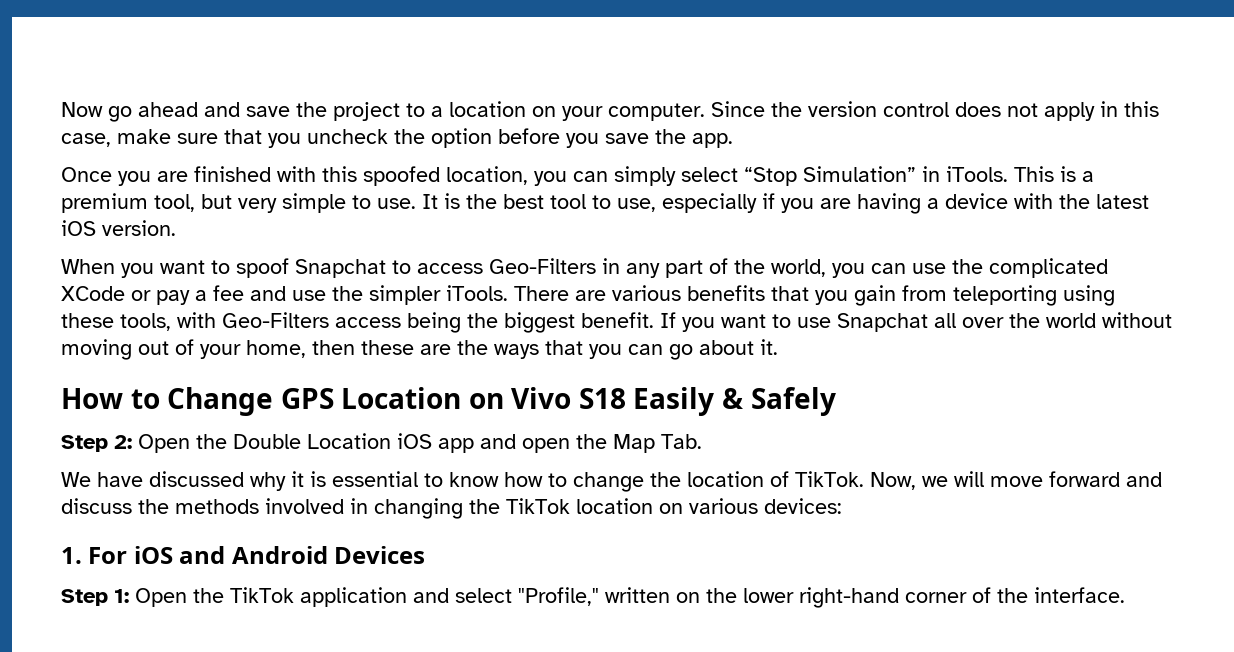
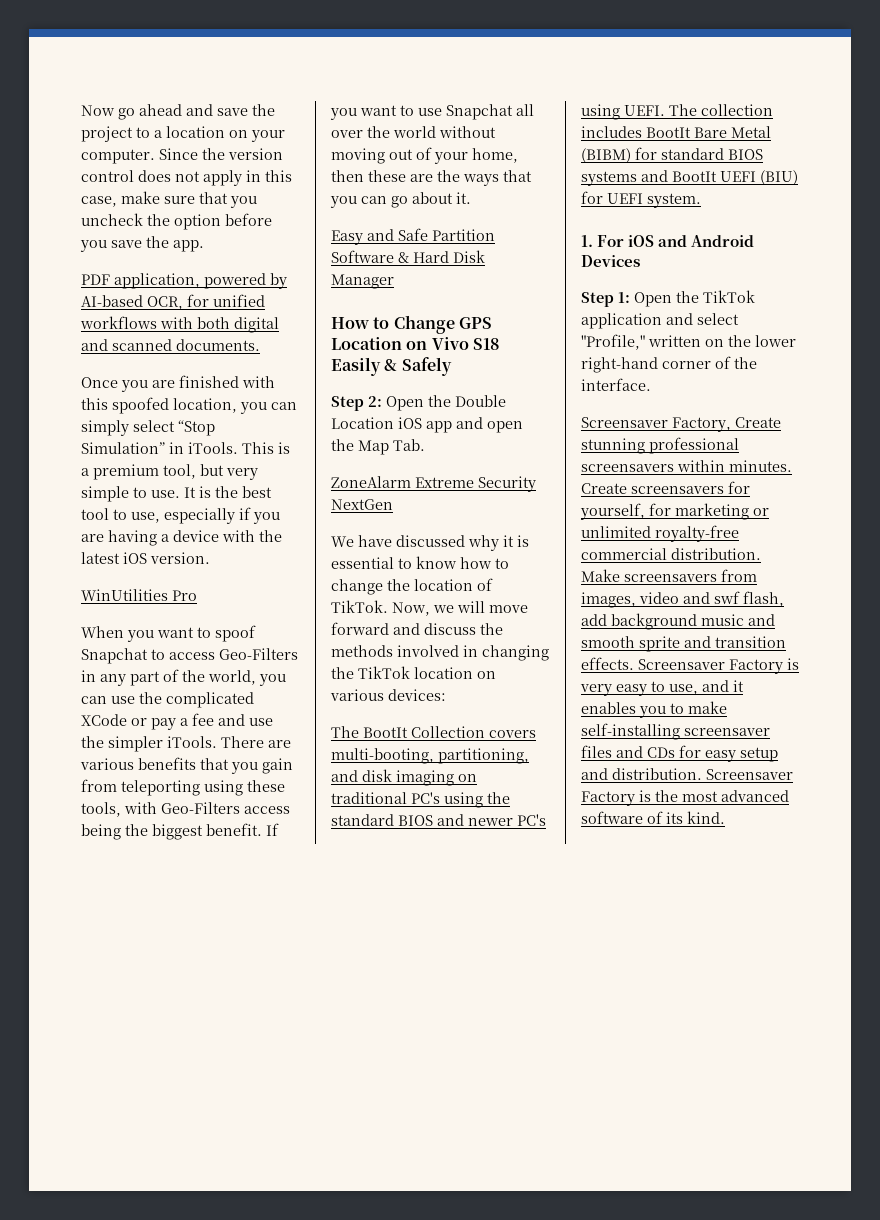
+ PDF application, powered by AI-based OCR, for unified workflows with both digital and scanned documents.
+ WinUtilities Pro
+ Easy and Safe Partition Software & Hard Disk Manager
+ ZoneAlarm Extreme Security NextGen
+ The BootIt Collection covers multi-booting, partitioning, and disk imaging on traditional PC's using the standard BIOS and newer PC's using UEFI. The collection includes BootIt Bare Metal (BIBM) for standard BIOS systems and BootIt UEFI (BIU) for UEFI system.
+ Screensaver Factory, Create stunning professional screensavers within minutes. Create screensavers for yourself, for marketing or unlimited royalty-free commercial distribution. Make screensavers from images, video and swf flash, add background music and smooth sprite and transition effects. Screensaver Factory is very easy to use, and it enables you to make self-installing screensaver files and CDs for easy setup and distribution. Screensaver Factory is the most advanced software of its kind.

